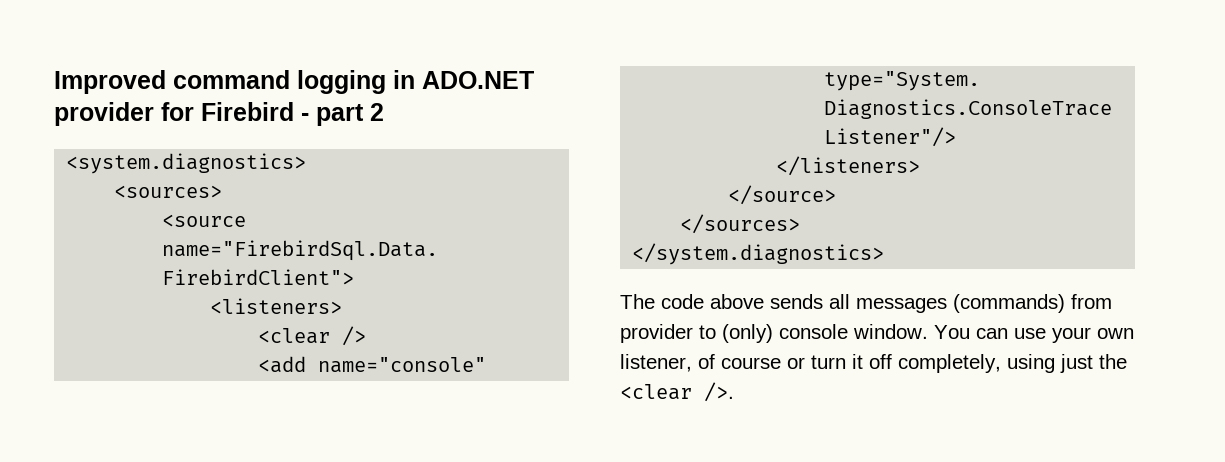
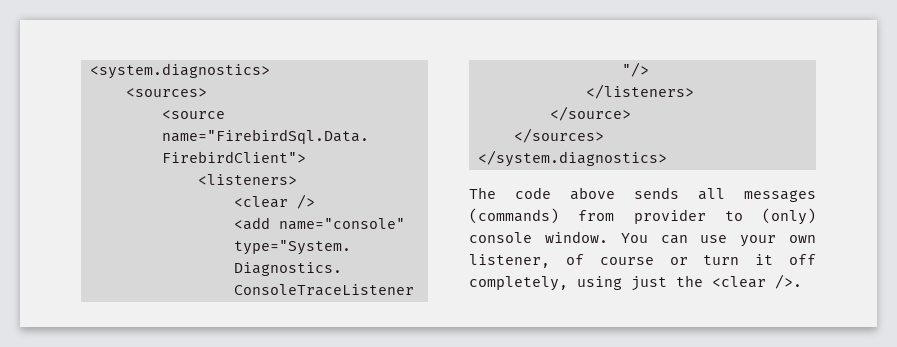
- Improved command logging in ADO.NET provider for Firebird - part 2

